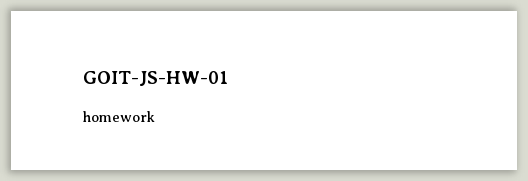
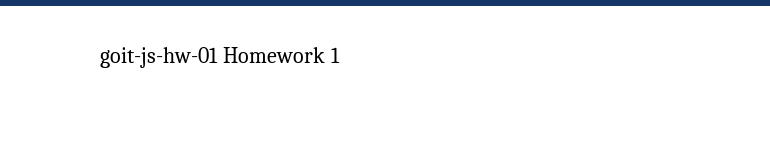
- GOIT-JS-HW-01
- homework
+ goit-js-hw-01 Homework 1

